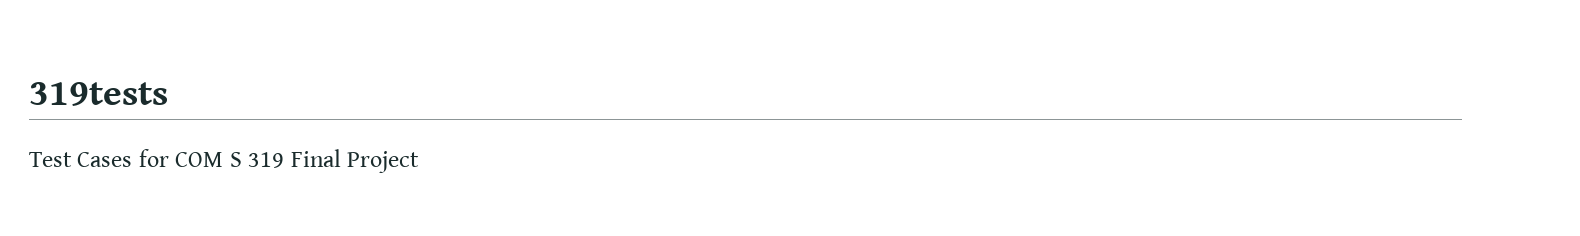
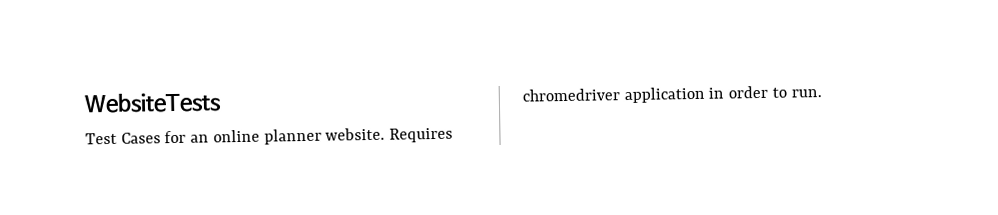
- 319tests
+ WebsiteTests
- Test Cases for COM S 319 Final Project
+ Test Cases for an online planner website. Requires chromedriver application in order to run.

